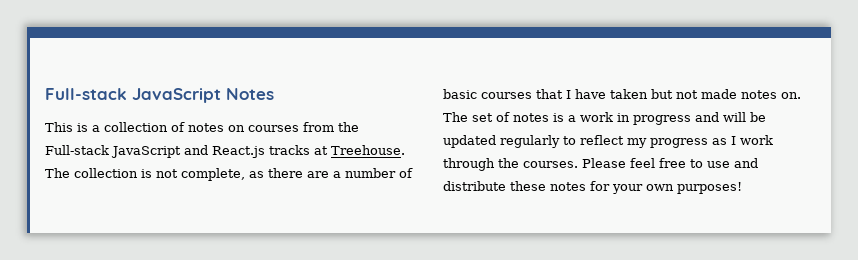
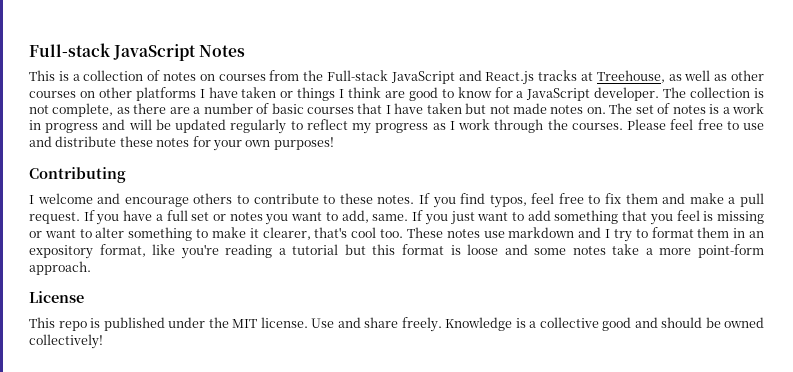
- This is a collection of notes on courses from the Full-stack JavaScript and React.js tracks at Treehouse.
+ This is a collection of notes on courses from the Full-stack JavaScript and React.js tracks at Treehouse, as well as other courses on other platforms I have taken or things I think are good to know for a JavaScript developer.
+ Contributing
+ I welcome and encourage others to contribute to these notes. If you find typos, feel free to fix them and make a pull request. If you have a full set or notes you want to add, same. If you just want to add something that you feel is missing or want to alter something to make it clearer, that's cool too. These notes use markdown and I try to format them in an expository format, like you're reading a tutorial but this format is loose and some notes take a more point-form approach.
+ License
+ This repo is published under the MIT license. Use and share freely. Knowledge is a collective good and should be owned collectively!

